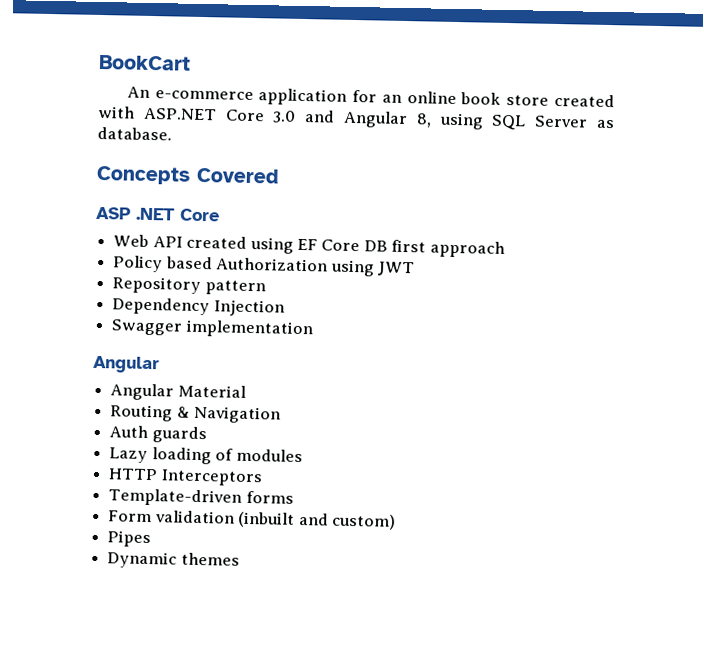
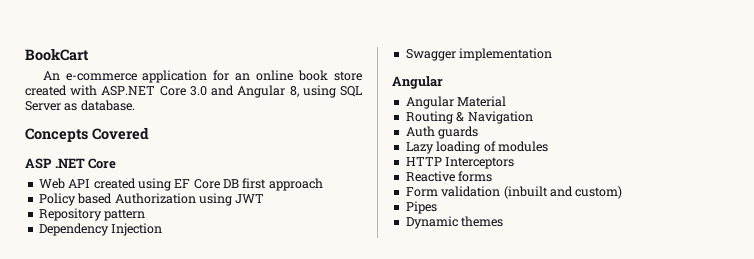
- Template-driven forms
+ Reactive forms

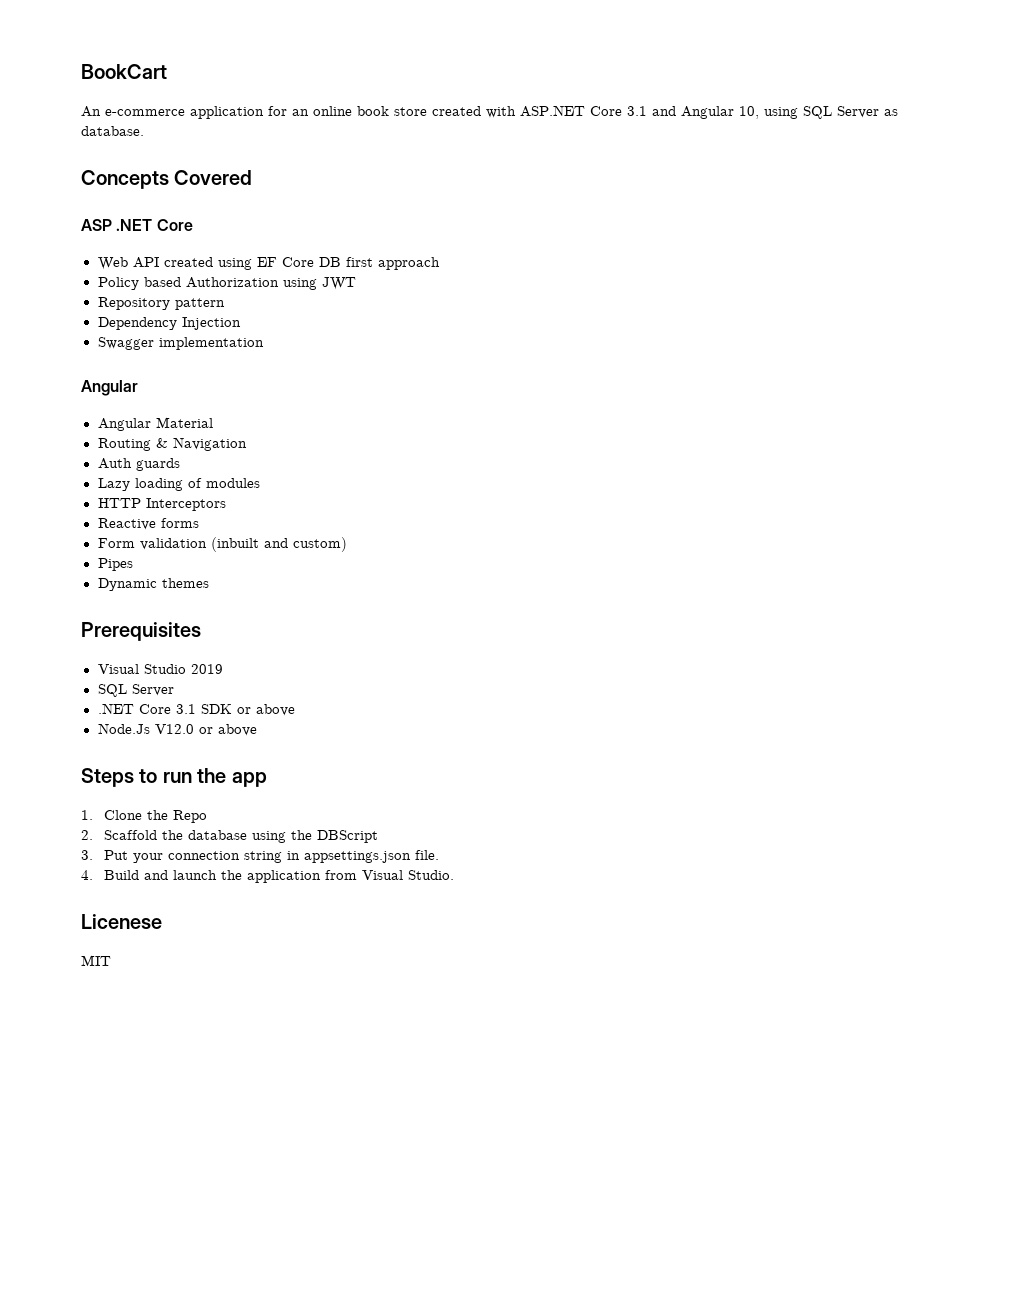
- An e-commerce application for an online book store created with ASP.NET Core 3.0 and Angular 8, using SQL Server as database.
+ An e-commerce application for an online book store created with ASP.NET Core 3.1 and Angular 10, using SQL Server as database.
+ Prerequisites
+ Visual Studio 2019
+ SQL Server
+ .NET Core 3.1 SDK or above
+ Node.Js V12.0 or above
+ Steps to run the app
+ 1. Clone the Repo
+ 2. Scaffold the database using the DBScript
+ 3. Put your connection string in appsettings.json file.
+ 4. Build and launch the application from Visual Studio.
+ Licenese
+ MIT

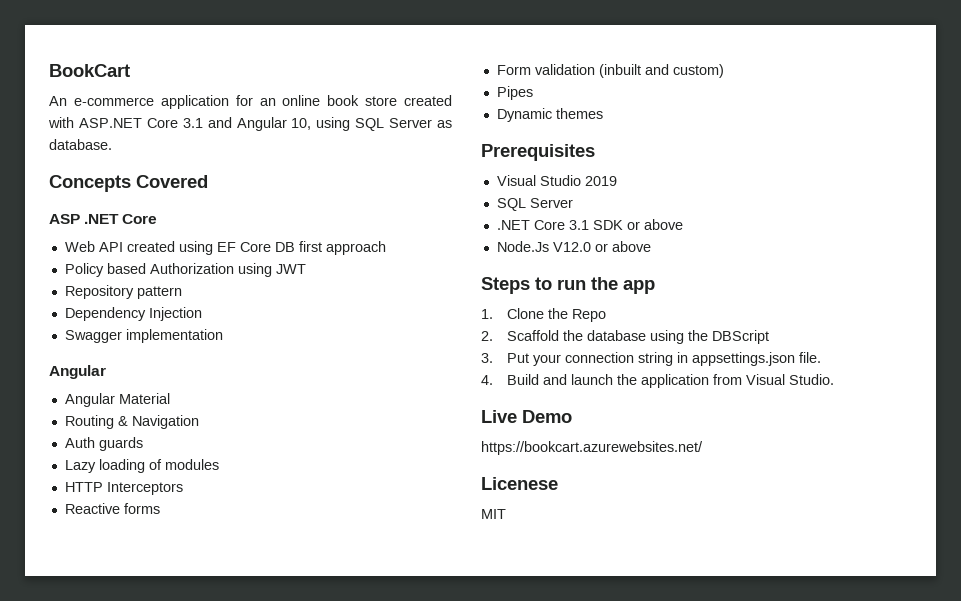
+ Live Demo
+ https://bookcart.azurewebsites.net/

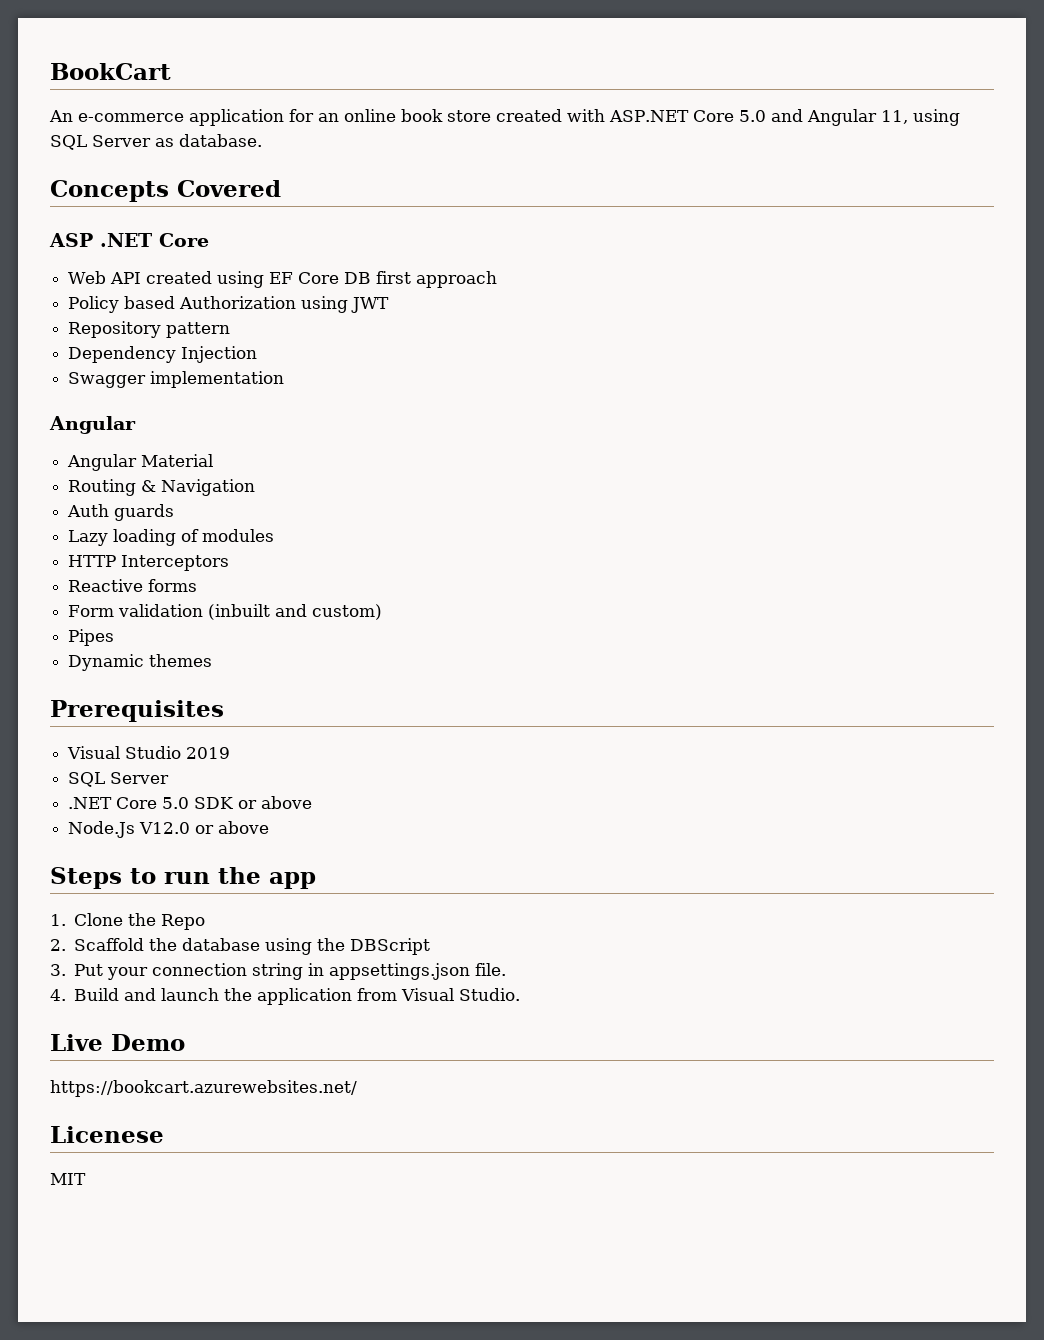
- An e-commerce application for an online book store created with ASP.NET Core 3.1 and Angular 10, using SQL Server as database.
+ An e-commerce application for an online book store created with ASP.NET Core 5.0 and Angular 11, using SQL Server as database.
- .NET Core 3.1 SDK or above
+ .NET Core 5.0 SDK or above

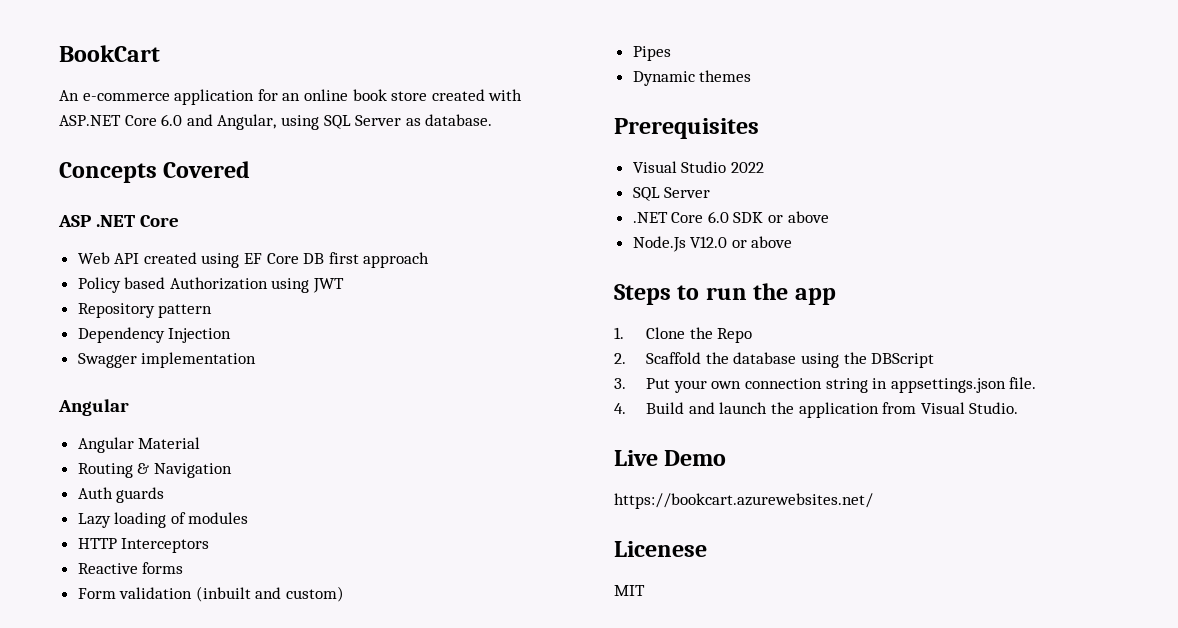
- An e-commerce application for an online book store created with ASP.NET Core 5.0 and Angular 11, using SQL Server as database.
+ An e-commerce application for an online book store created with ASP.NET Core 6.0 and Angular, using SQL Server as database.
- Visual Studio 2019
+ Visual Studio 2022
- .NET Core 5.0 SDK or above
+ .NET Core 6.0 SDK or above
- 3. Put your connection string in appsettings.json file.
+ 3. Put your own connection string in appsettings.json file.

